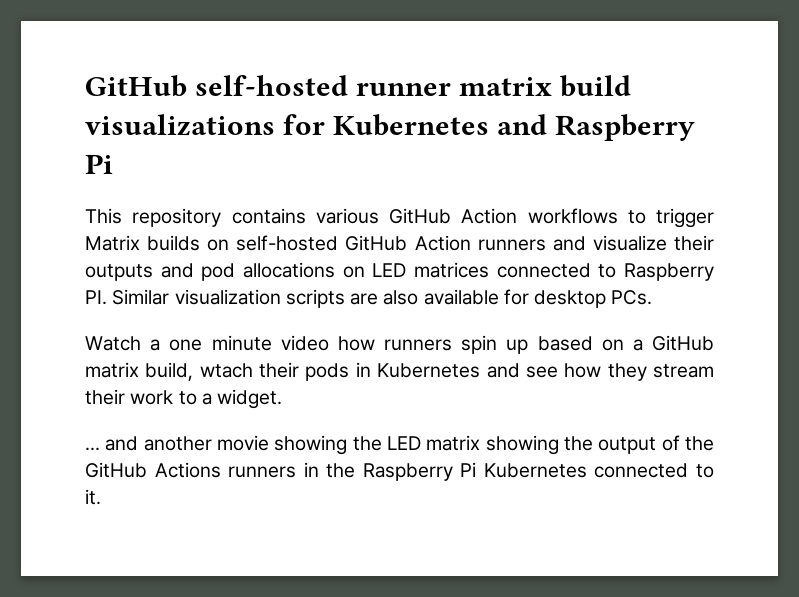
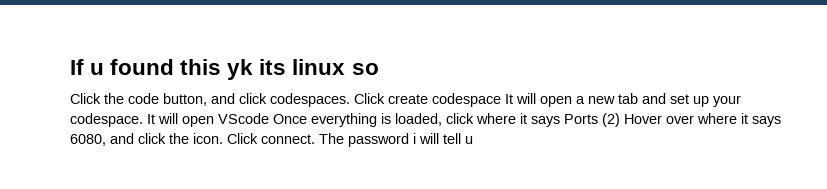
- GitHub self-hosted runner matrix build visualizations for Kubernetes and Raspberry Pi
- This repository contains various GitHub Action workflows to trigger Matrix builds on self-hosted GitHub Action runners and visualize their outputs and pod allocations on LED matrices connected to Raspberry PI. Similar visualization scripts are also available for desktop PCs.
- Watch a one minute video how runners spin up based on a GitHub matrix build, wtach their pods in Kubernetes and see how they stream their work to a widget.
- ... and another movie showing the LED matrix showing the output of the GitHub Actions runners in the Raspberry Pi Kubernetes connected to it.
+ If u found this yk its linux so
+ Click the code button, and click codespaces. Click create codespace It will open a new tab and set up your codespace. It will open VScode Once everything is loaded, click where it says Ports (2) Hover over where it says 6080, and click the icon. Click connect. The password i will tell u

